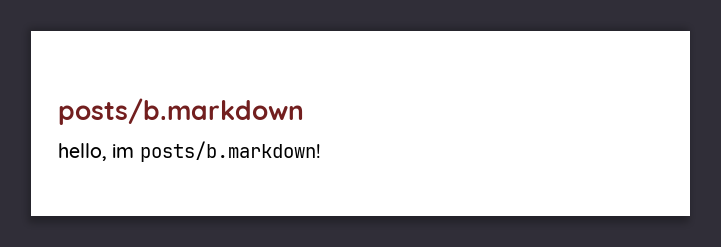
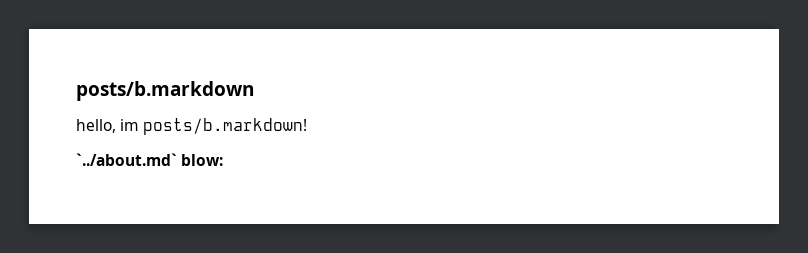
+ `../about.md` blow:

